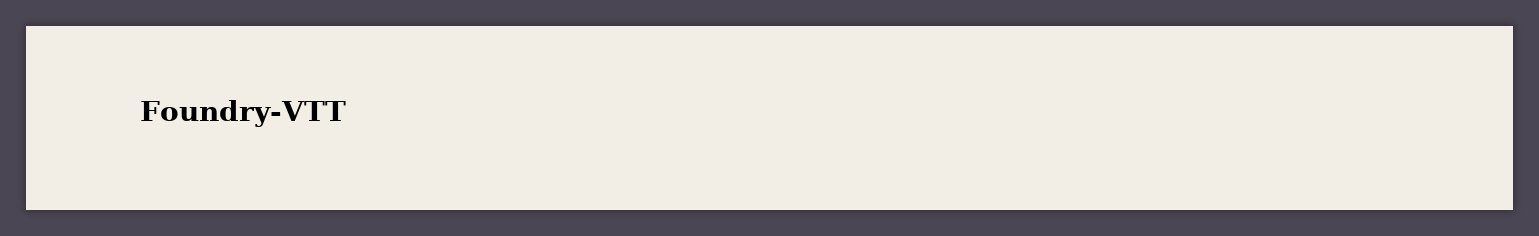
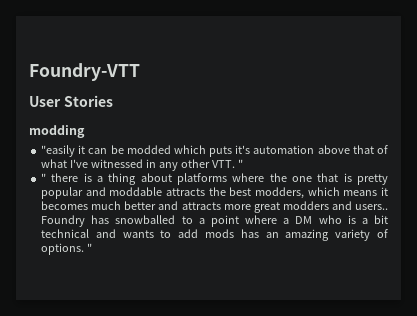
+ User Stories
+ modding
+ "easily it can be modded which puts it's automation above that of what I've witnessed in any other VTT. "
+ " there is a thing about platforms where the one that is pretty popular and moddable attracts the best modders, which means it becomes much better and attracts more great modders and users.. Foundry has snowballed to a point where a DM who is a bit technical and wants to add mods has an amazing variety of options. "

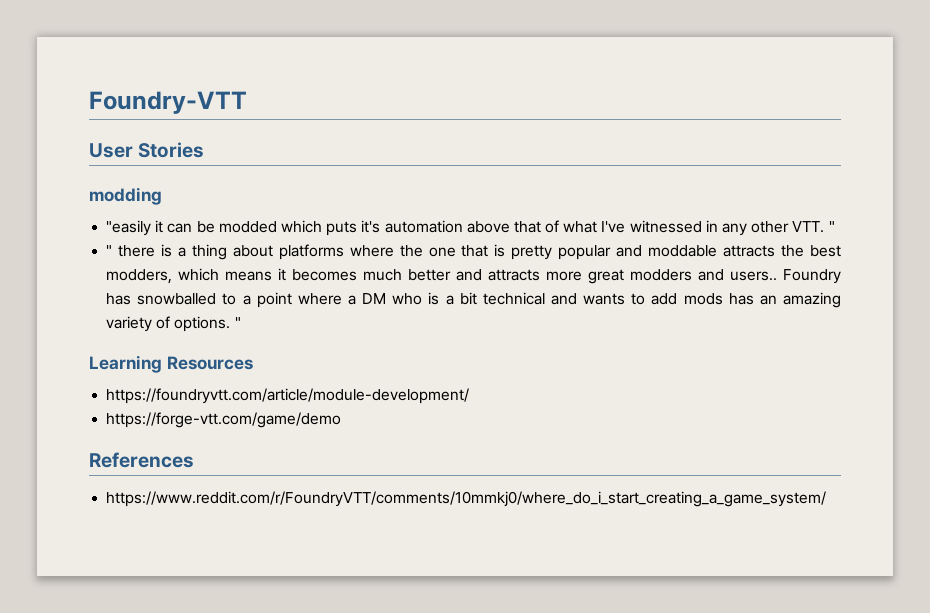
+ Learning Resources
+ https://foundryvtt.com/article/module-development/
+ https://forge-vtt.com/game/demo
+ References
+ https://www.reddit.com/r/FoundryVTT/comments/10mmkj0/where_do_i_start_creating_a_game_system/

